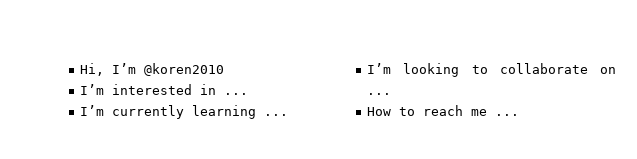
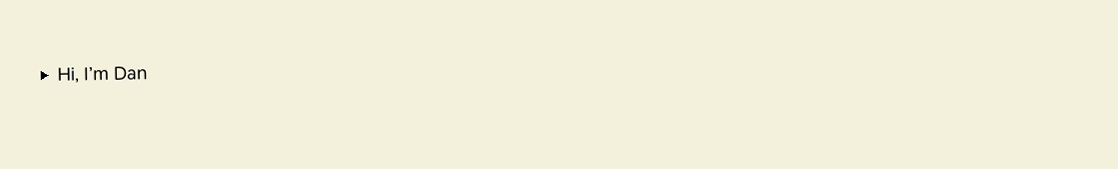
- Hi, I’m @koren2010
- I’m interested in ...
- I’m currently learning ...
- I’m looking to collaborate on ...
- How to reach me ...
+ Hi, I’m Dan

